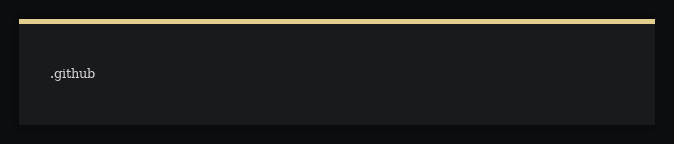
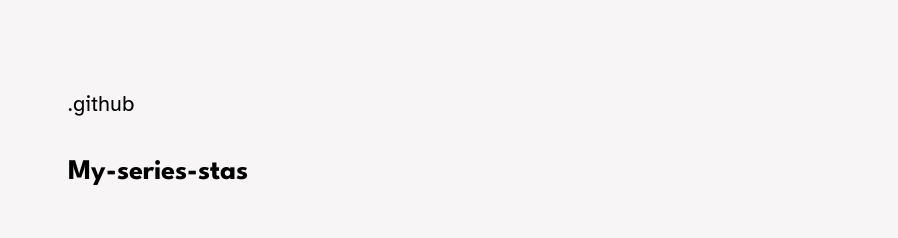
+ My-series-stas

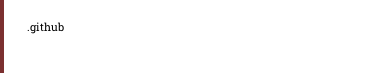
- My-series-stas

